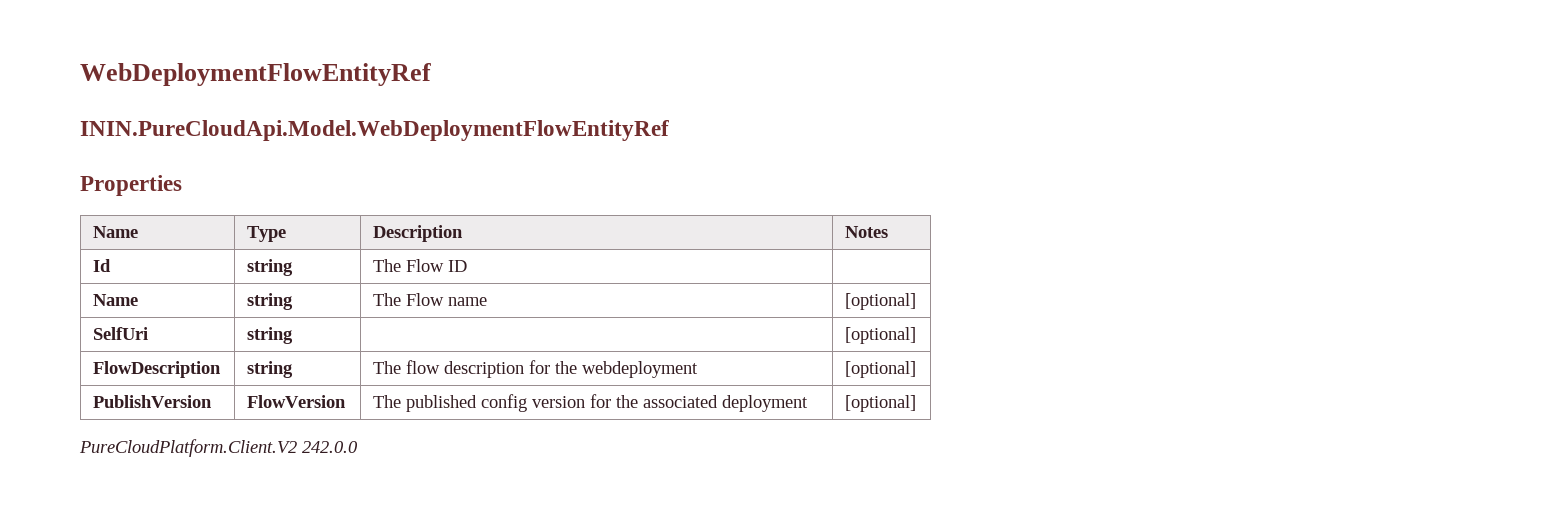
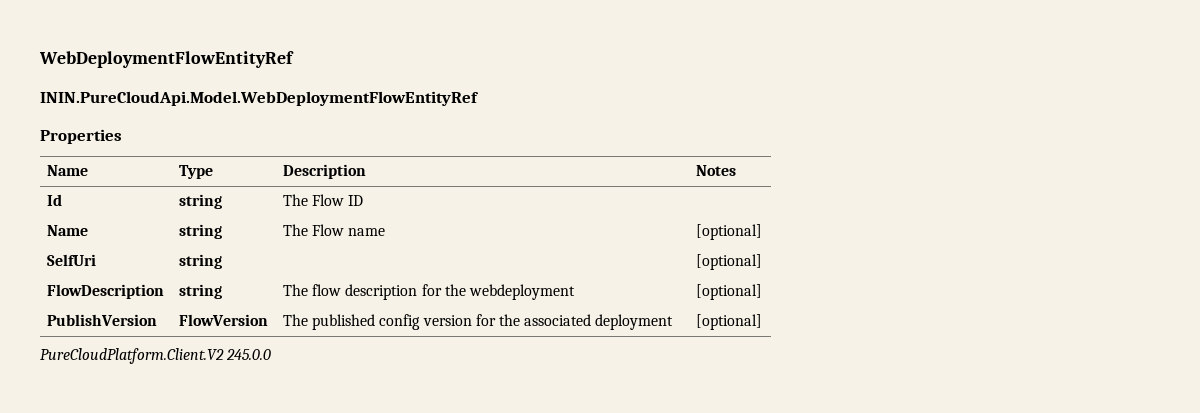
- PureCloudPlatform.Client.V2 242.0.0
+ PureCloudPlatform.Client.V2 245.0.0

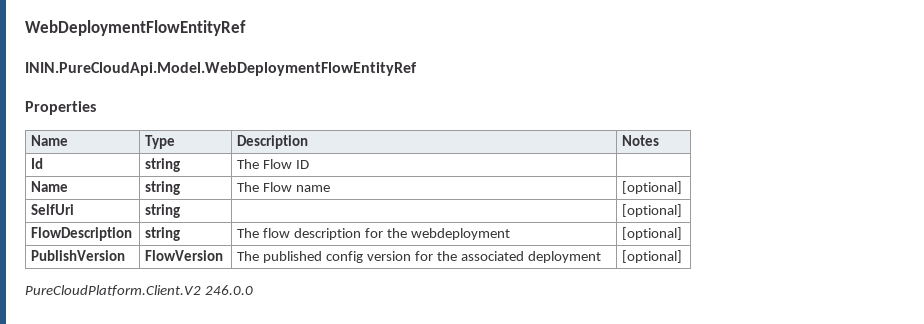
- PureCloudPlatform.Client.V2 245.0.0
+ PureCloudPlatform.Client.V2 246.0.0

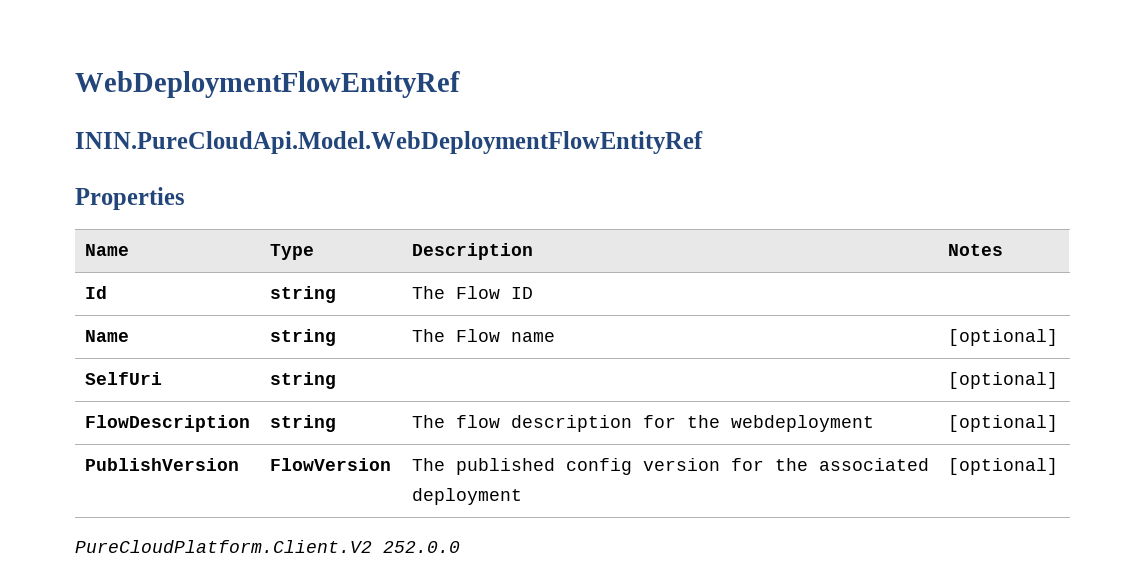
- PureCloudPlatform.Client.V2 246.0.0
+ PureCloudPlatform.Client.V2 252.0.0

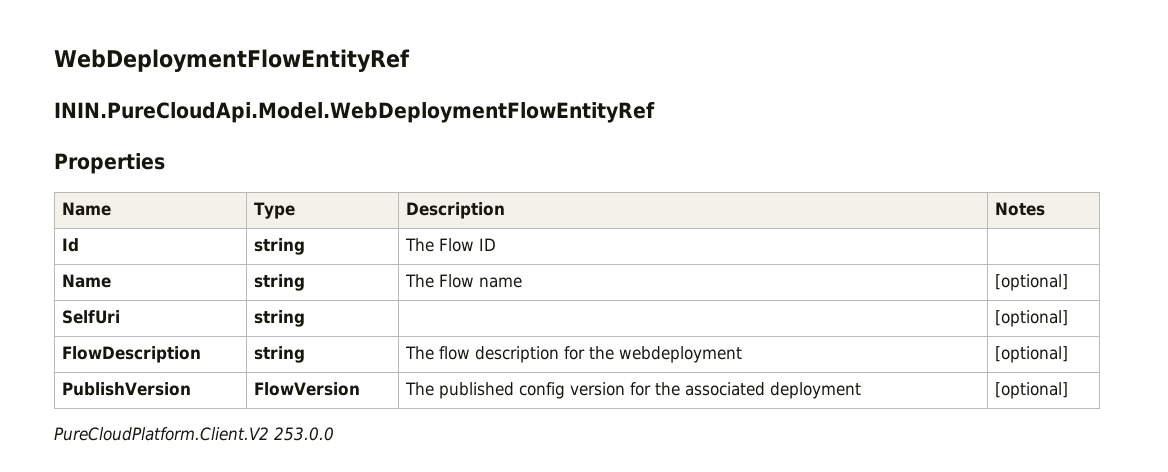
- PureCloudPlatform.Client.V2 252.0.0
+ PureCloudPlatform.Client.V2 253.0.0

